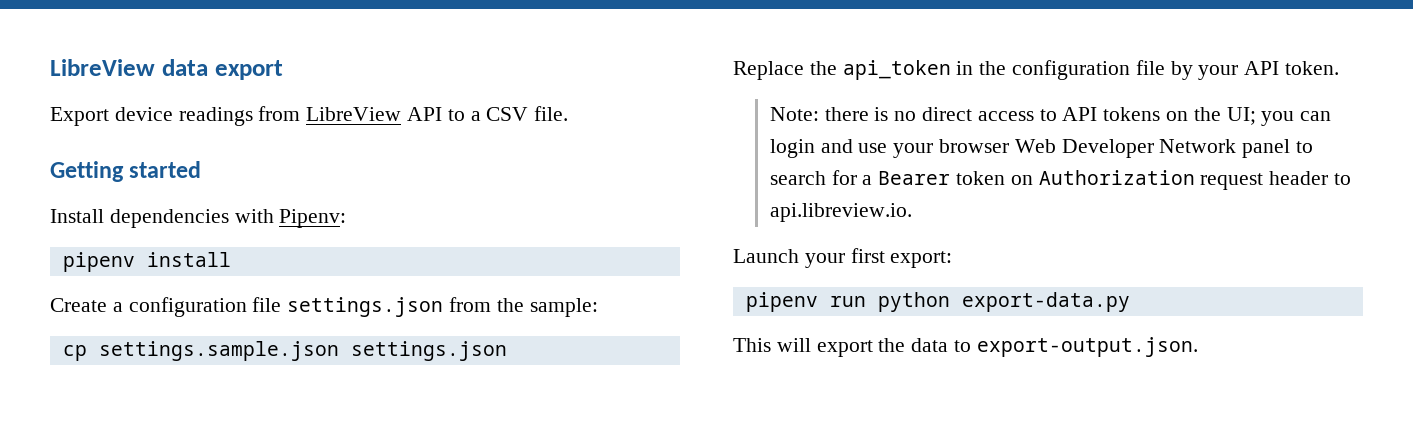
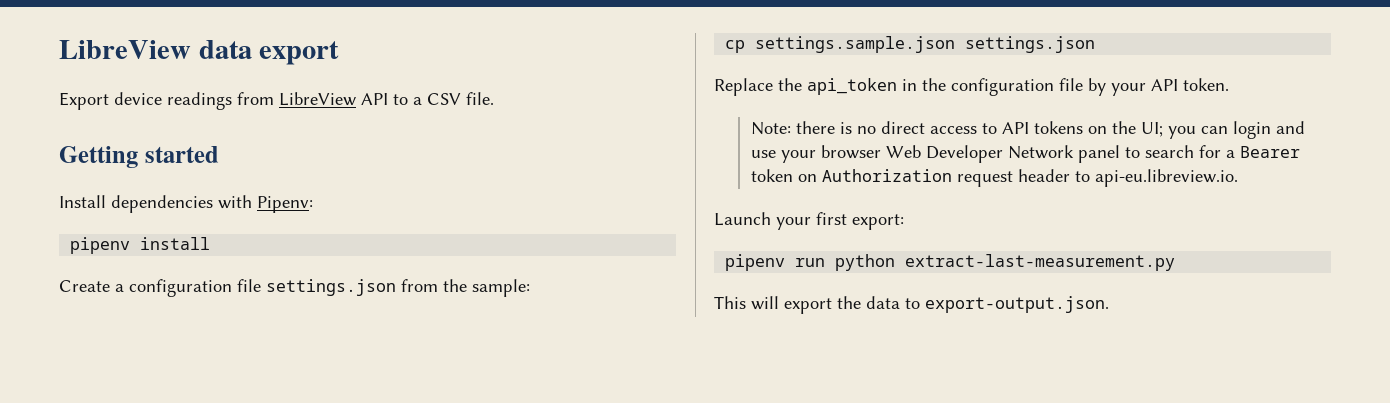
- Note: there is no direct access to API tokens on the UI; you can login and use your browser Web Developer Network panel to search for a Bearer token on Authorization request header to api.libreview.io.
+ Note: there is no direct access to API tokens on the UI; you can login and use your browser Web Developer Network panel to search for a Bearer token on Authorization request header to api-eu.libreview.io.
- pipenv run python export-data.py
+ pipenv run python extract-last-measurement.py

